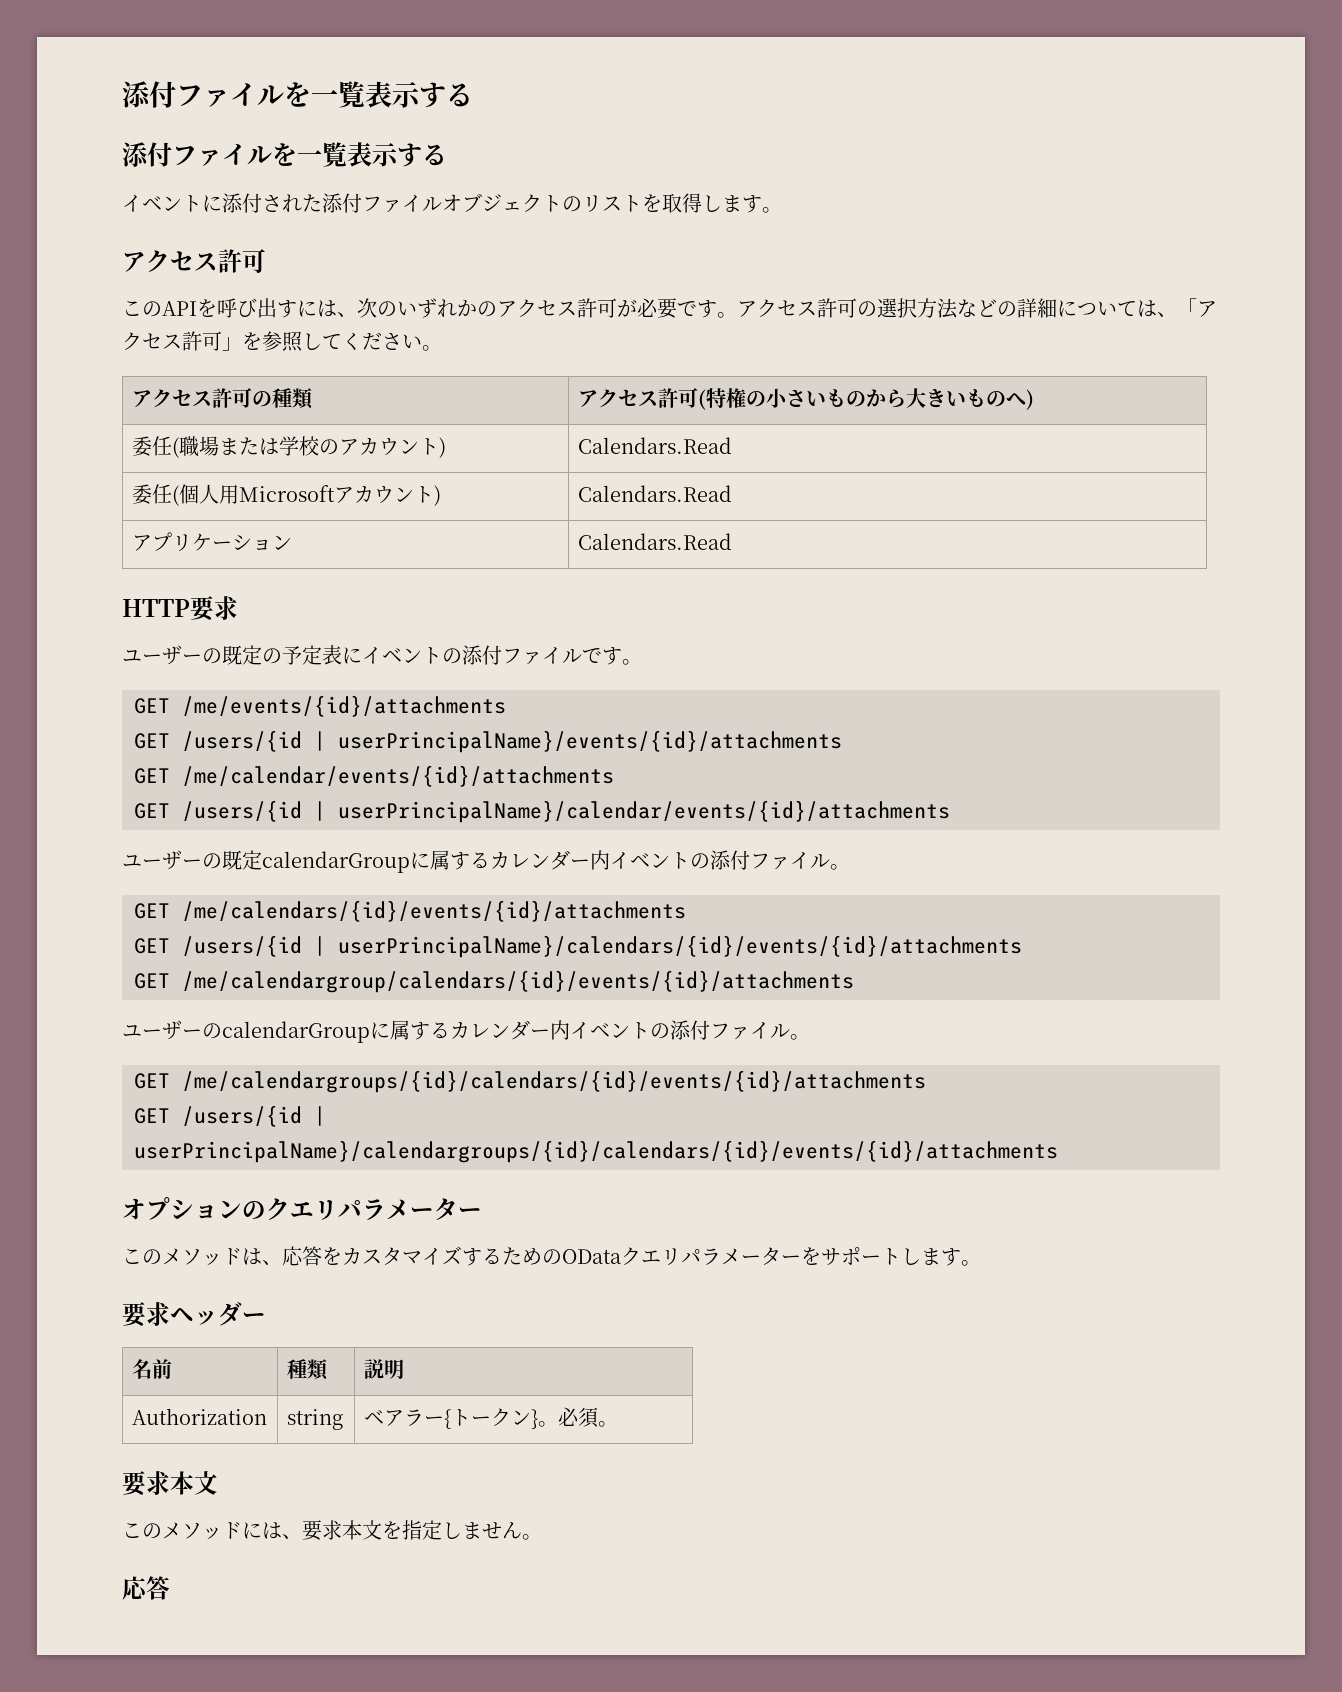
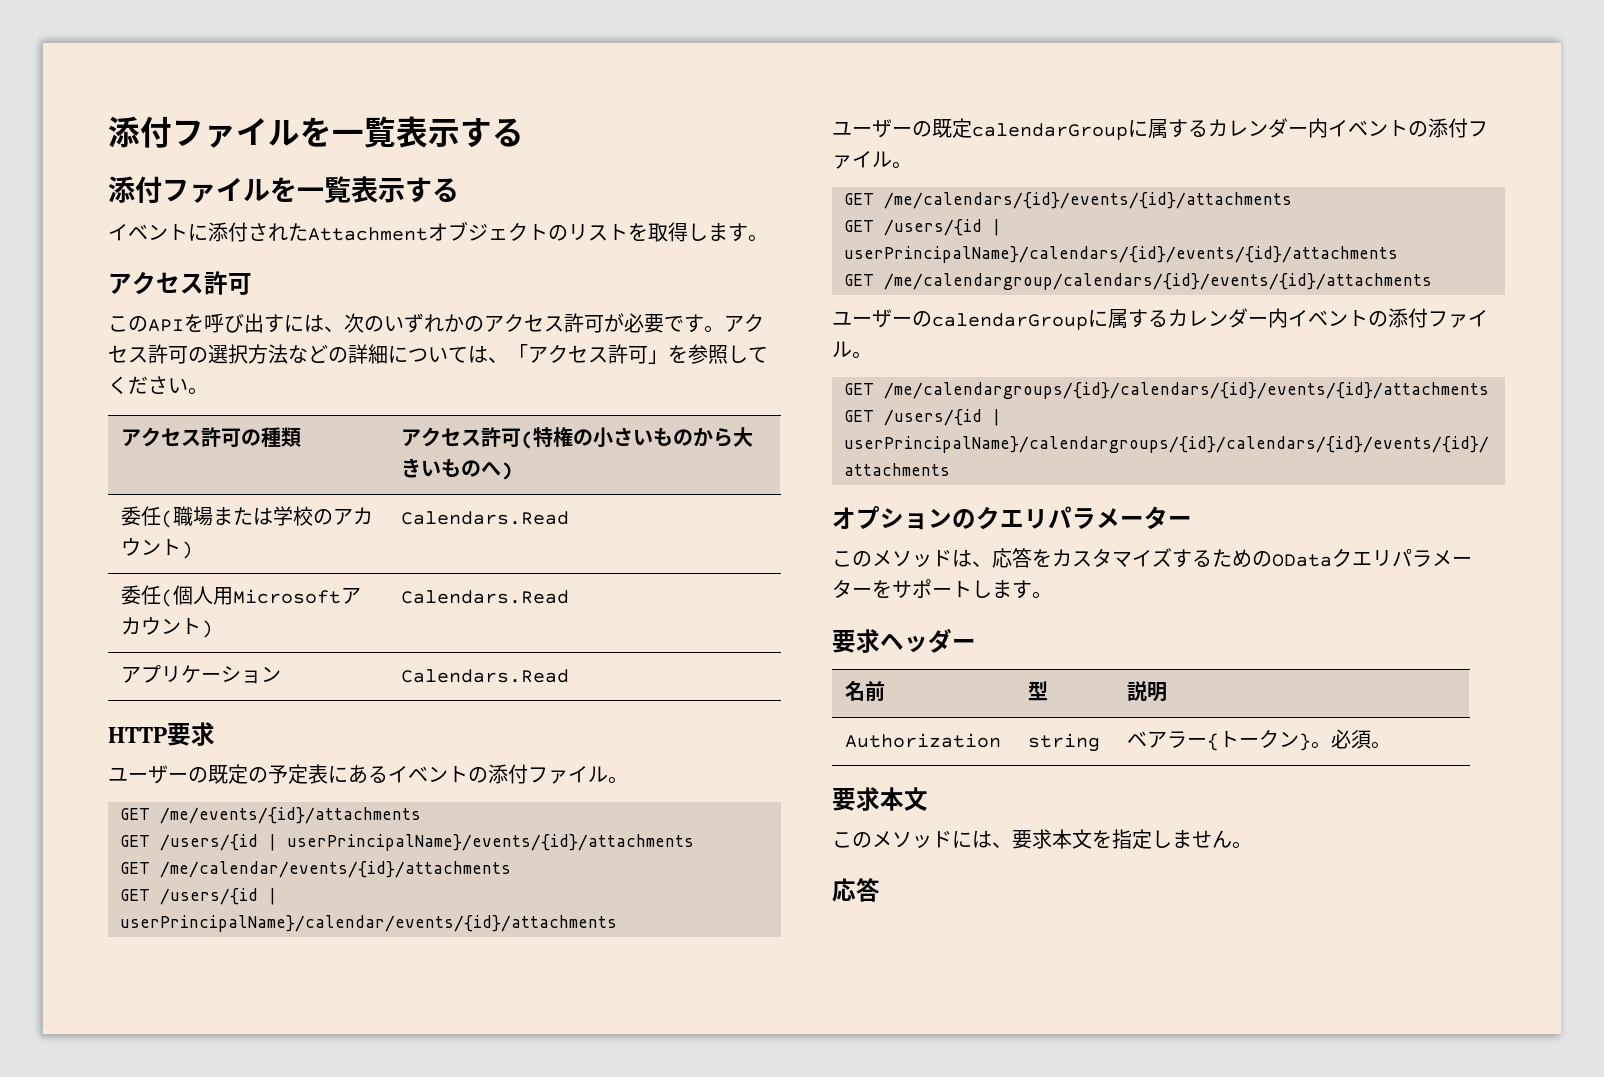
- イベントに添付された添付ファイルオブジェクトのリストを取得します。
+ イベントに添付されたAttachmentオブジェクトのリストを取得します。
- ユーザーの既定の予定表にイベントの添付ファイルです。
+ ユーザーの既定の予定表にあるイベントの添付ファイル。
- 名前 | 種類 | 説明
+ 名前 | 型 | 説明

